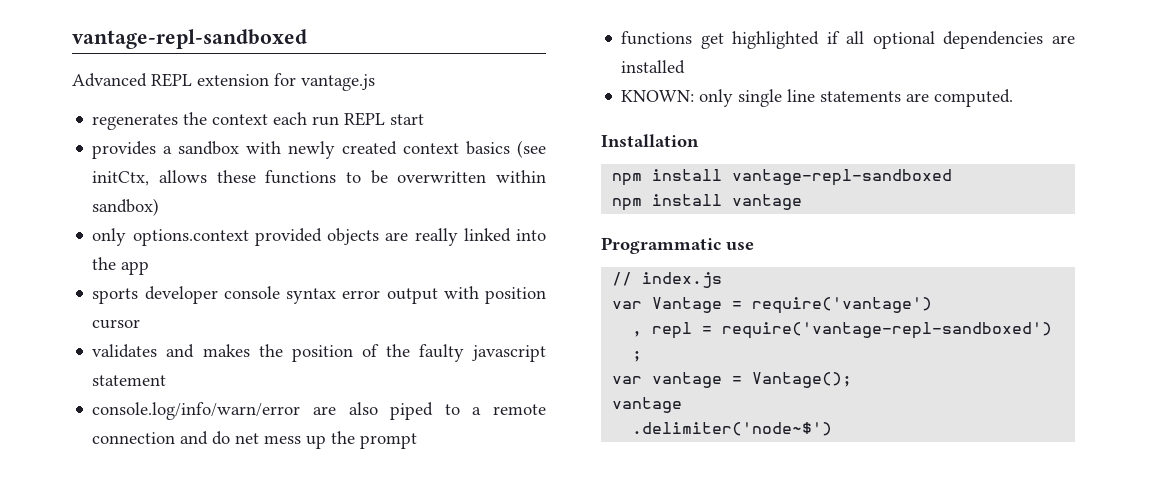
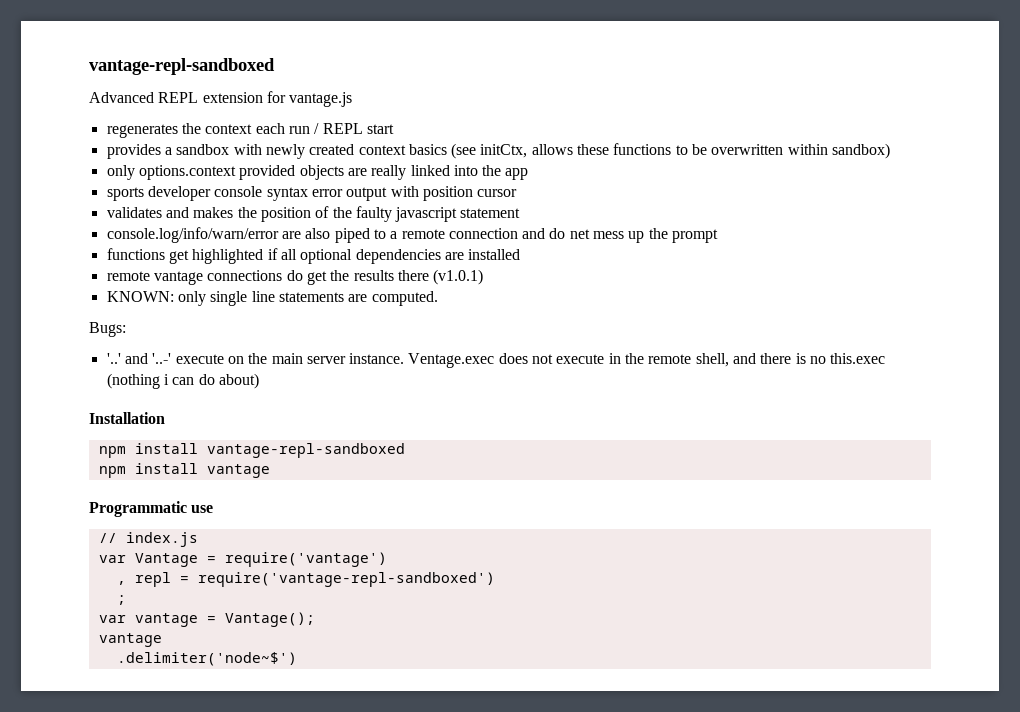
- regenerates the context each run REPL start
+ regenerates the context each run / REPL start
+ remote vantage connections do get the results there (v1.0.1)
+ Bugs:
+ '..' and '..-' execute on the main server instance. Ventage.exec does not execute in the remote shell, and there is no this.exec (nothing i can do about)

